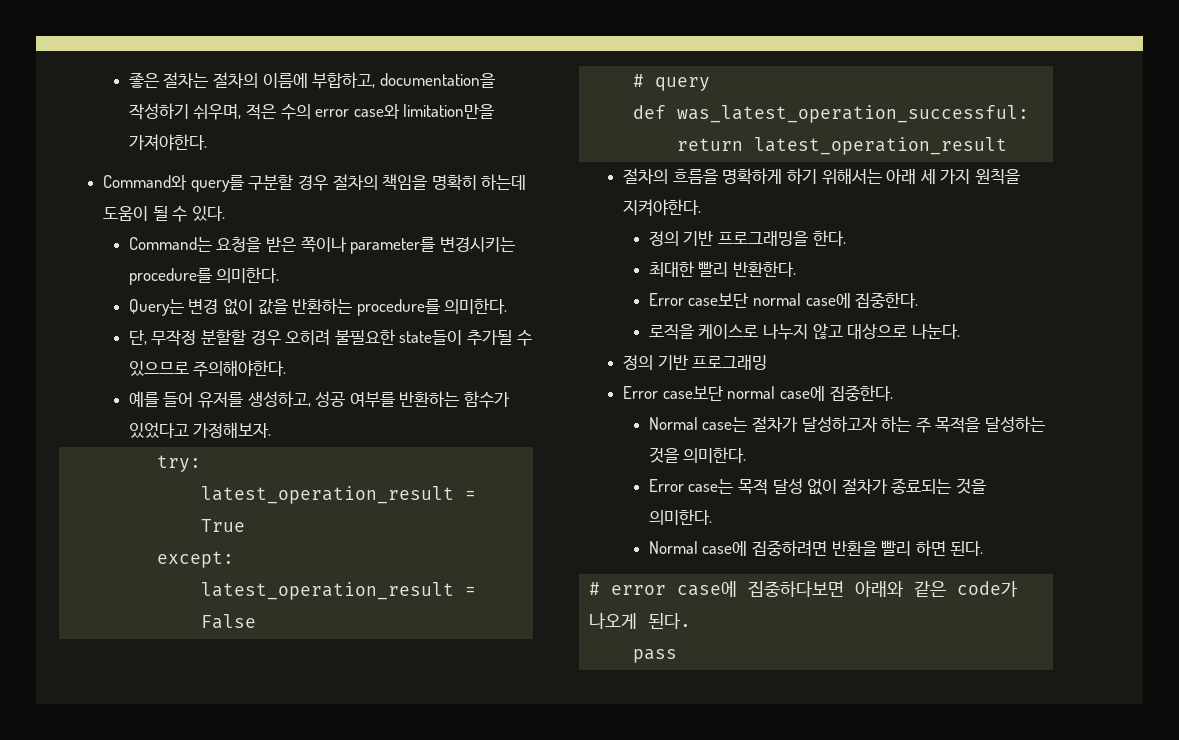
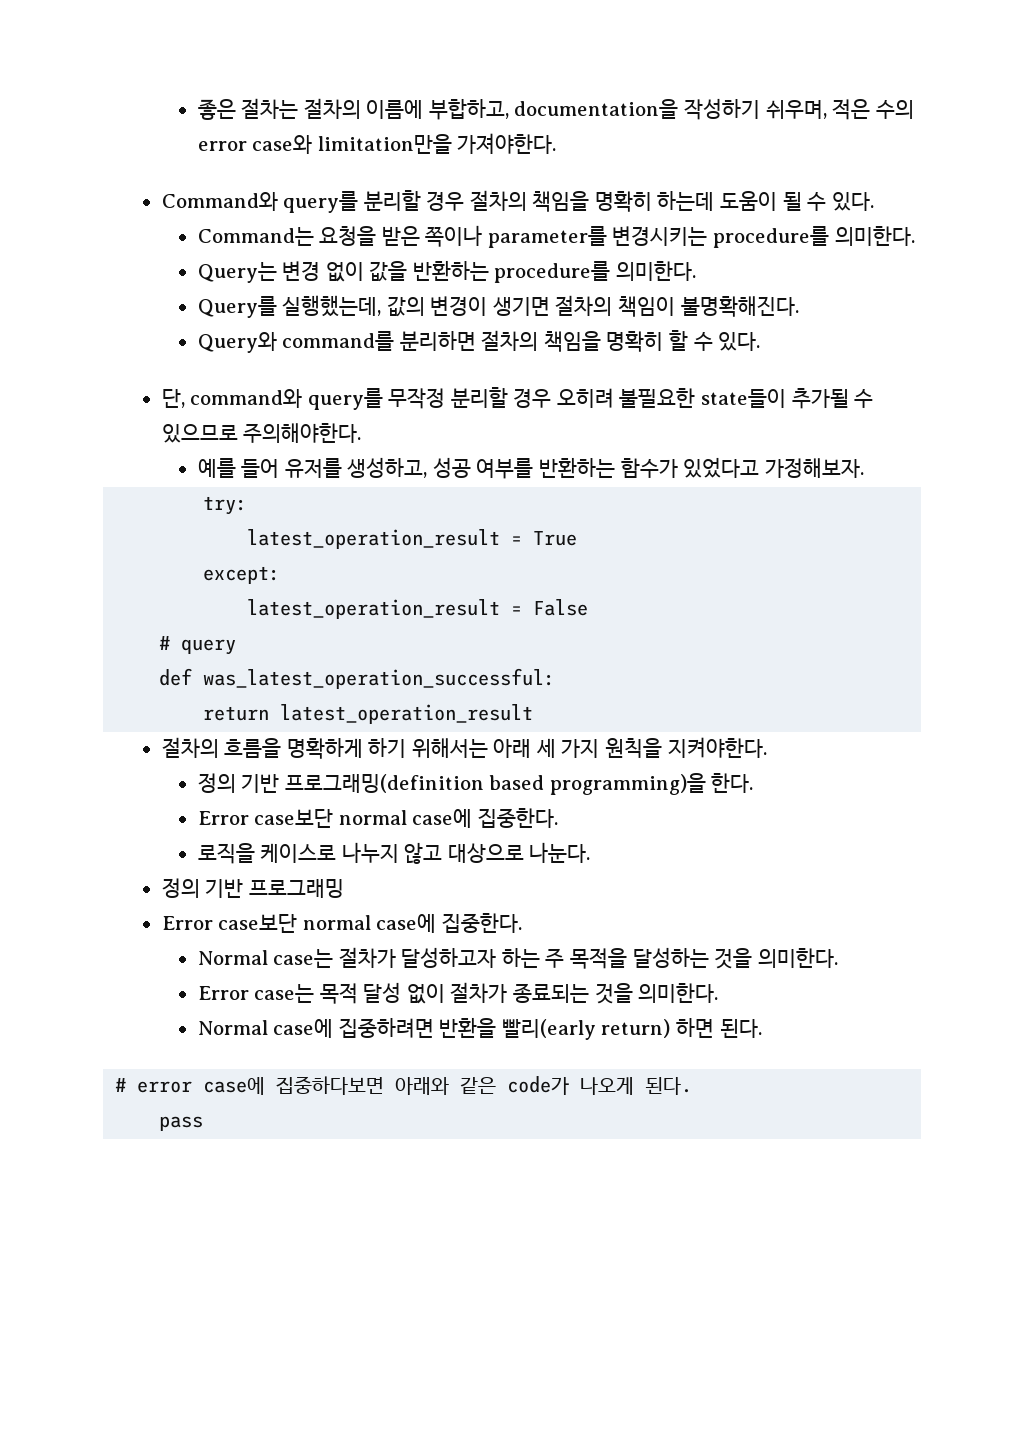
- Command와 query를 구분할 경우 절차의 책임을 명확히 하는데 도움이 될 수 있다.
+ Command와 query를 분리할 경우 절차의 책임을 명확히 하는데 도움이 될 수 있다.
- 단, 무작정 분할할 경우 오히려 불필요한 state들이 추가될 수 있으므로 주의해야한다.
+ Query를 실행했는데, 값의 변경이 생기면 절차의 책임이 불명확해진다.
+ Query와 command를 분리하면 절차의 책임을 명확히 할 수 있다.
+ 단, command와 query를 무작정 분리할 경우 오히려 불필요한 state들이 추가될 수 있으므로 주의해야한다.
- 정의 기반 프로그래밍을 한다.
- 최대한 빨리 반환한다.
+ 정의 기반 프로그래밍(definition based programming)을 한다.
- Normal case에 집중하려면 반환을 빨리 하면 된다.
+ Normal case에 집중하려면 반환을 빨리(early return) 하면 된다.

